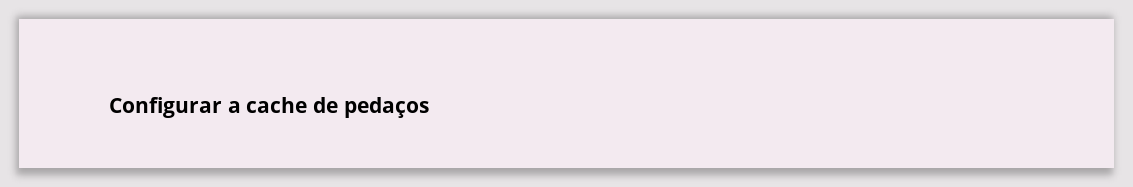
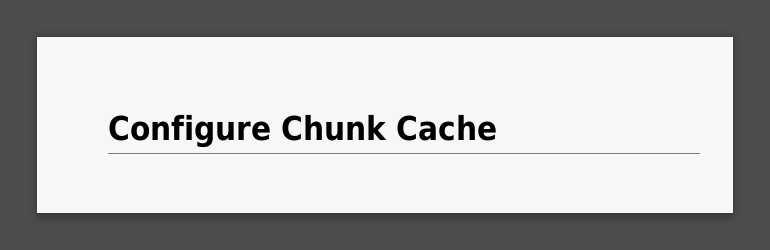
- Configurar a cache de pedaços
+ Configure Chunk Cache

